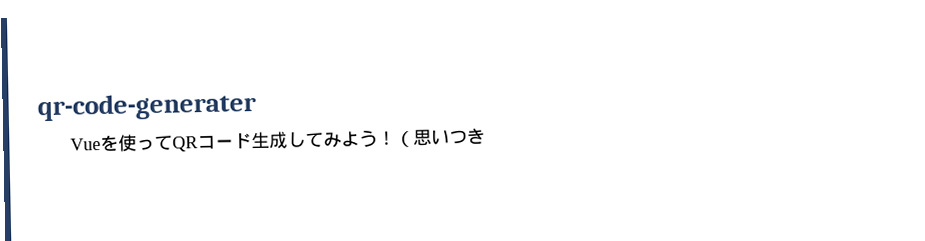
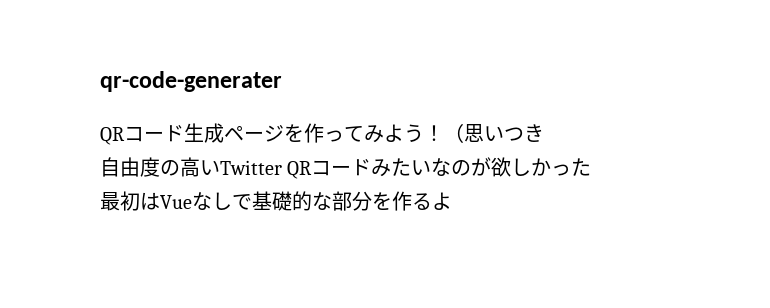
- Vueを使ってQRコード生成してみよう！
+ QRコード生成ページを作ってみよう！
+ 自由度の高いTwitter QRコードみたいなのが欲しかった
+ 最初はVueなしで基礎的な部分を作るよ

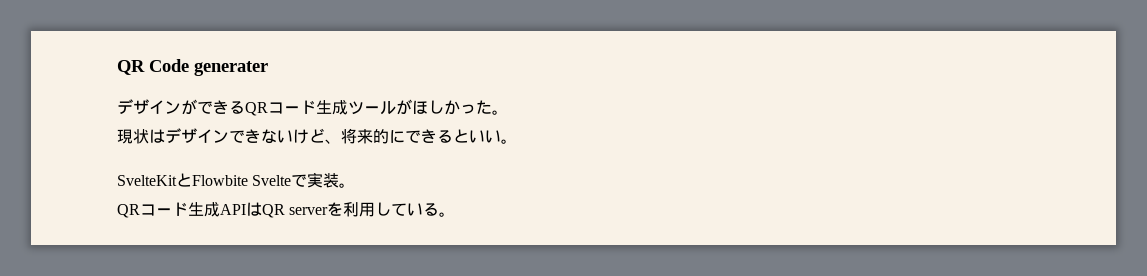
- qr-code-generater
- QRコード生成ページを作ってみよう！（思いつき
- 自由度の高いTwitter QRコードみたいなのが欲しかった
- 最初はVueなしで基礎的な部分を作るよ
+ QR Code generater
+ デザインができるQRコード生成ツールがほしかった。
+ 現状はデザインできないけど、将来的にできるといい。
+ SvelteKitとFlowbite Svelteで実装。
+ QRコード生成APIはQR serverを利用している。

